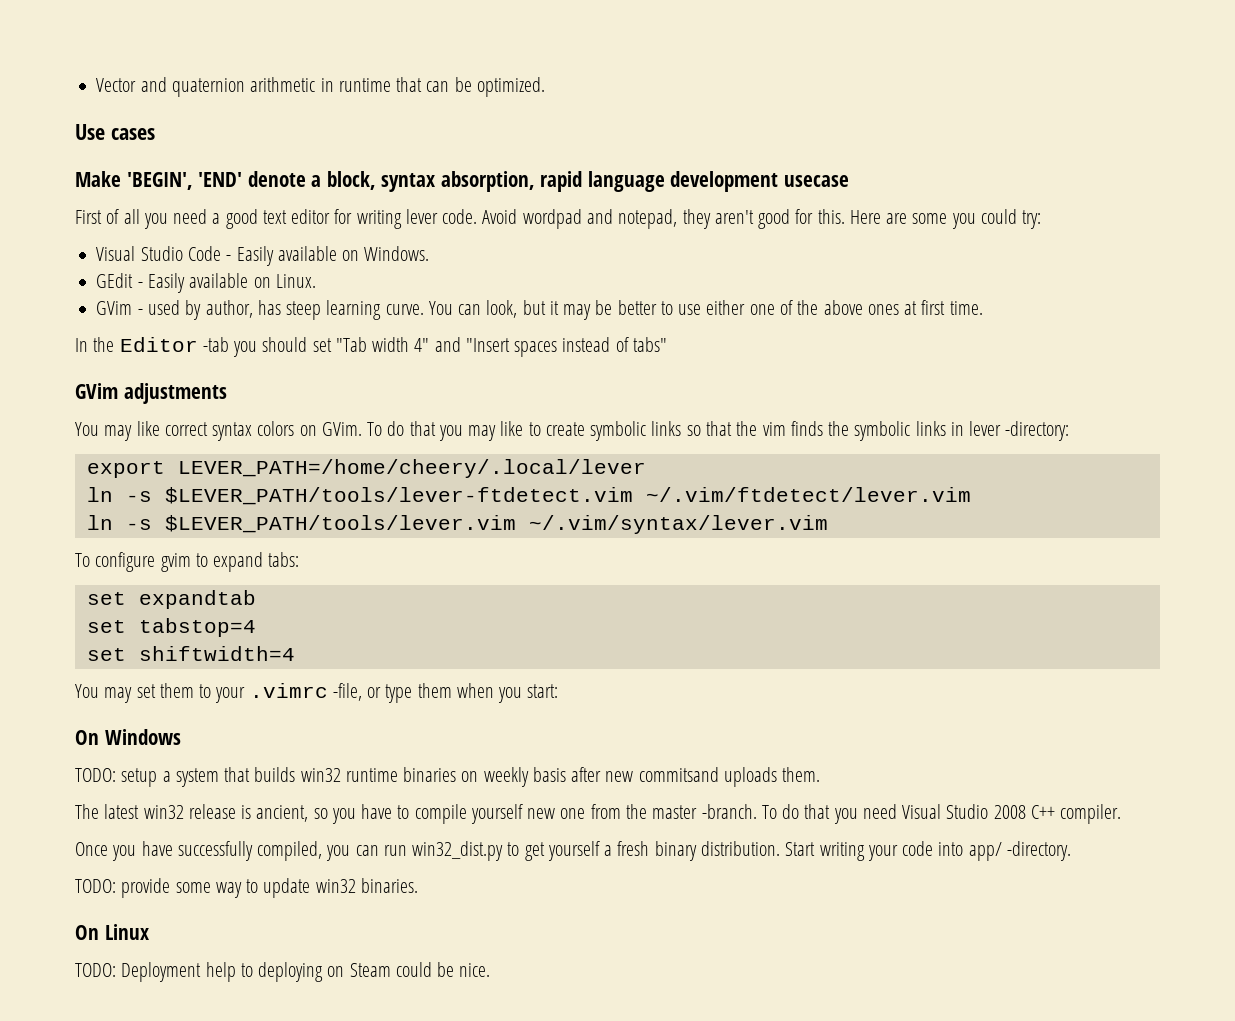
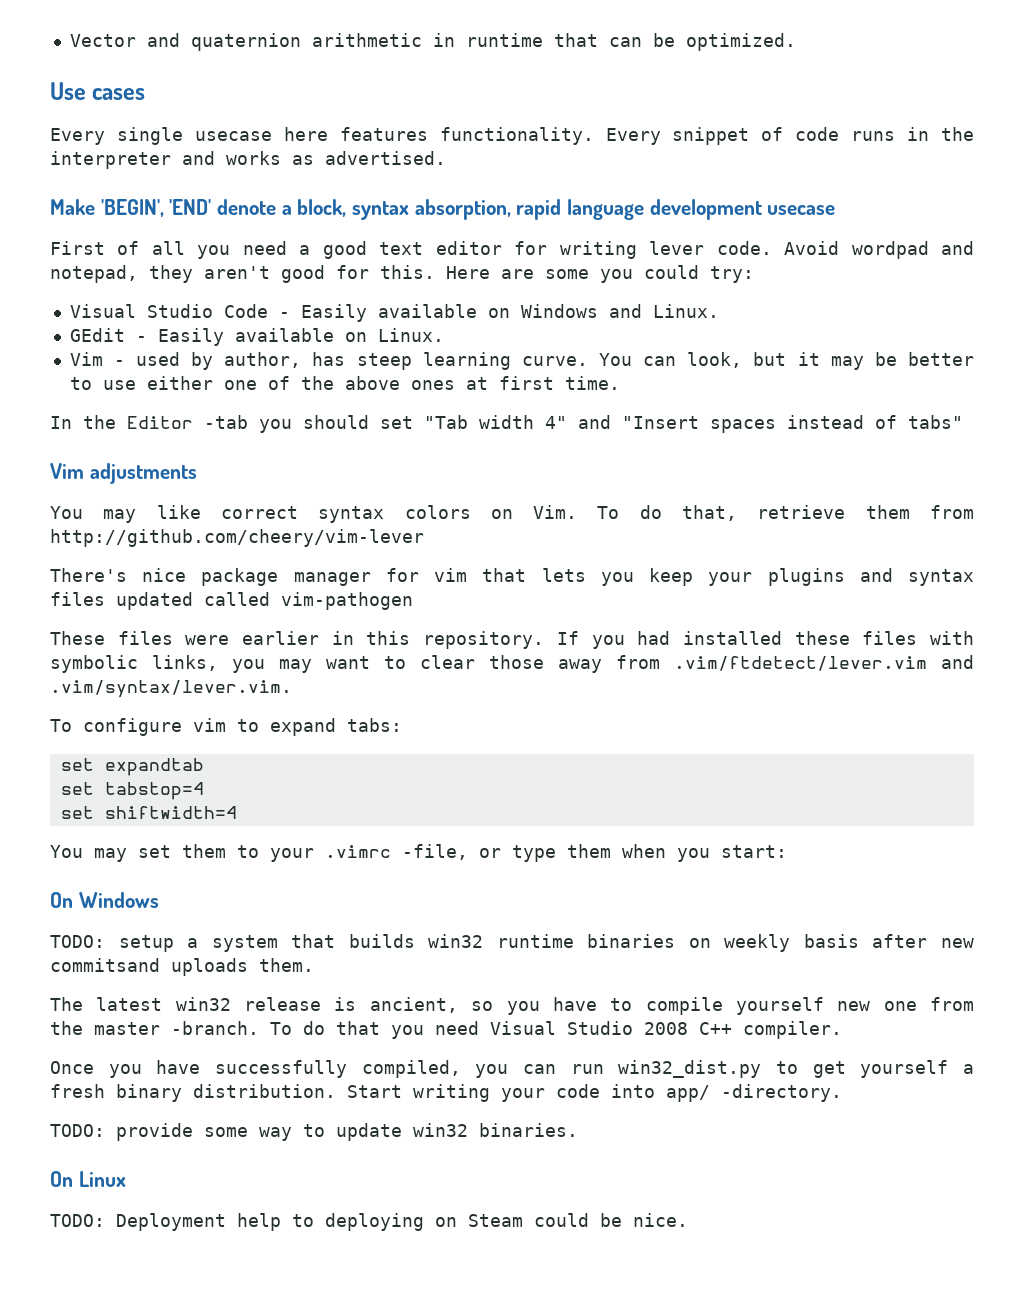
+ Every single usecase here features functionality. Every snippet of code runs in the interpreter and works as advertised.
- Visual Studio Code - Easily available on Windows.
+ Visual Studio Code - Easily available on Windows and Linux.
- GVim - used by author, has steep learning curve.
+ Vim - used by author, has steep learning curve.
- GVim adjustments
+ Vim adjustments
- You may like correct syntax colors on GVim. To do that you may like to create symbolic links so that the vim finds the symbolic links in lever -directory:
- export LEVER_PATH=/home/cheery/.local/lever
- ln -s $LEVER_PATH/tools/lever-ftdetect.vim ~/.vim/ftdetect/lever.vim
- ln -s $LEVER_PATH/tools/lever.vim ~/.vim/syntax/lever.vim
+ You may like correct syntax colors on Vim. To do that, retrieve them from http://github.com/cheery/vim-lever
+ There's nice package manager for vim that lets you keep your plugins and syntax files updated called vim-pathogen
+ These files were earlier in this repository. If you had installed these files with symbolic links, you may want to clear those away from .vim/ftdetect/lever.vim and .vim/syntax/lever.vim.
- To configure gvim to expand tabs:
+ To configure vim to expand tabs:

